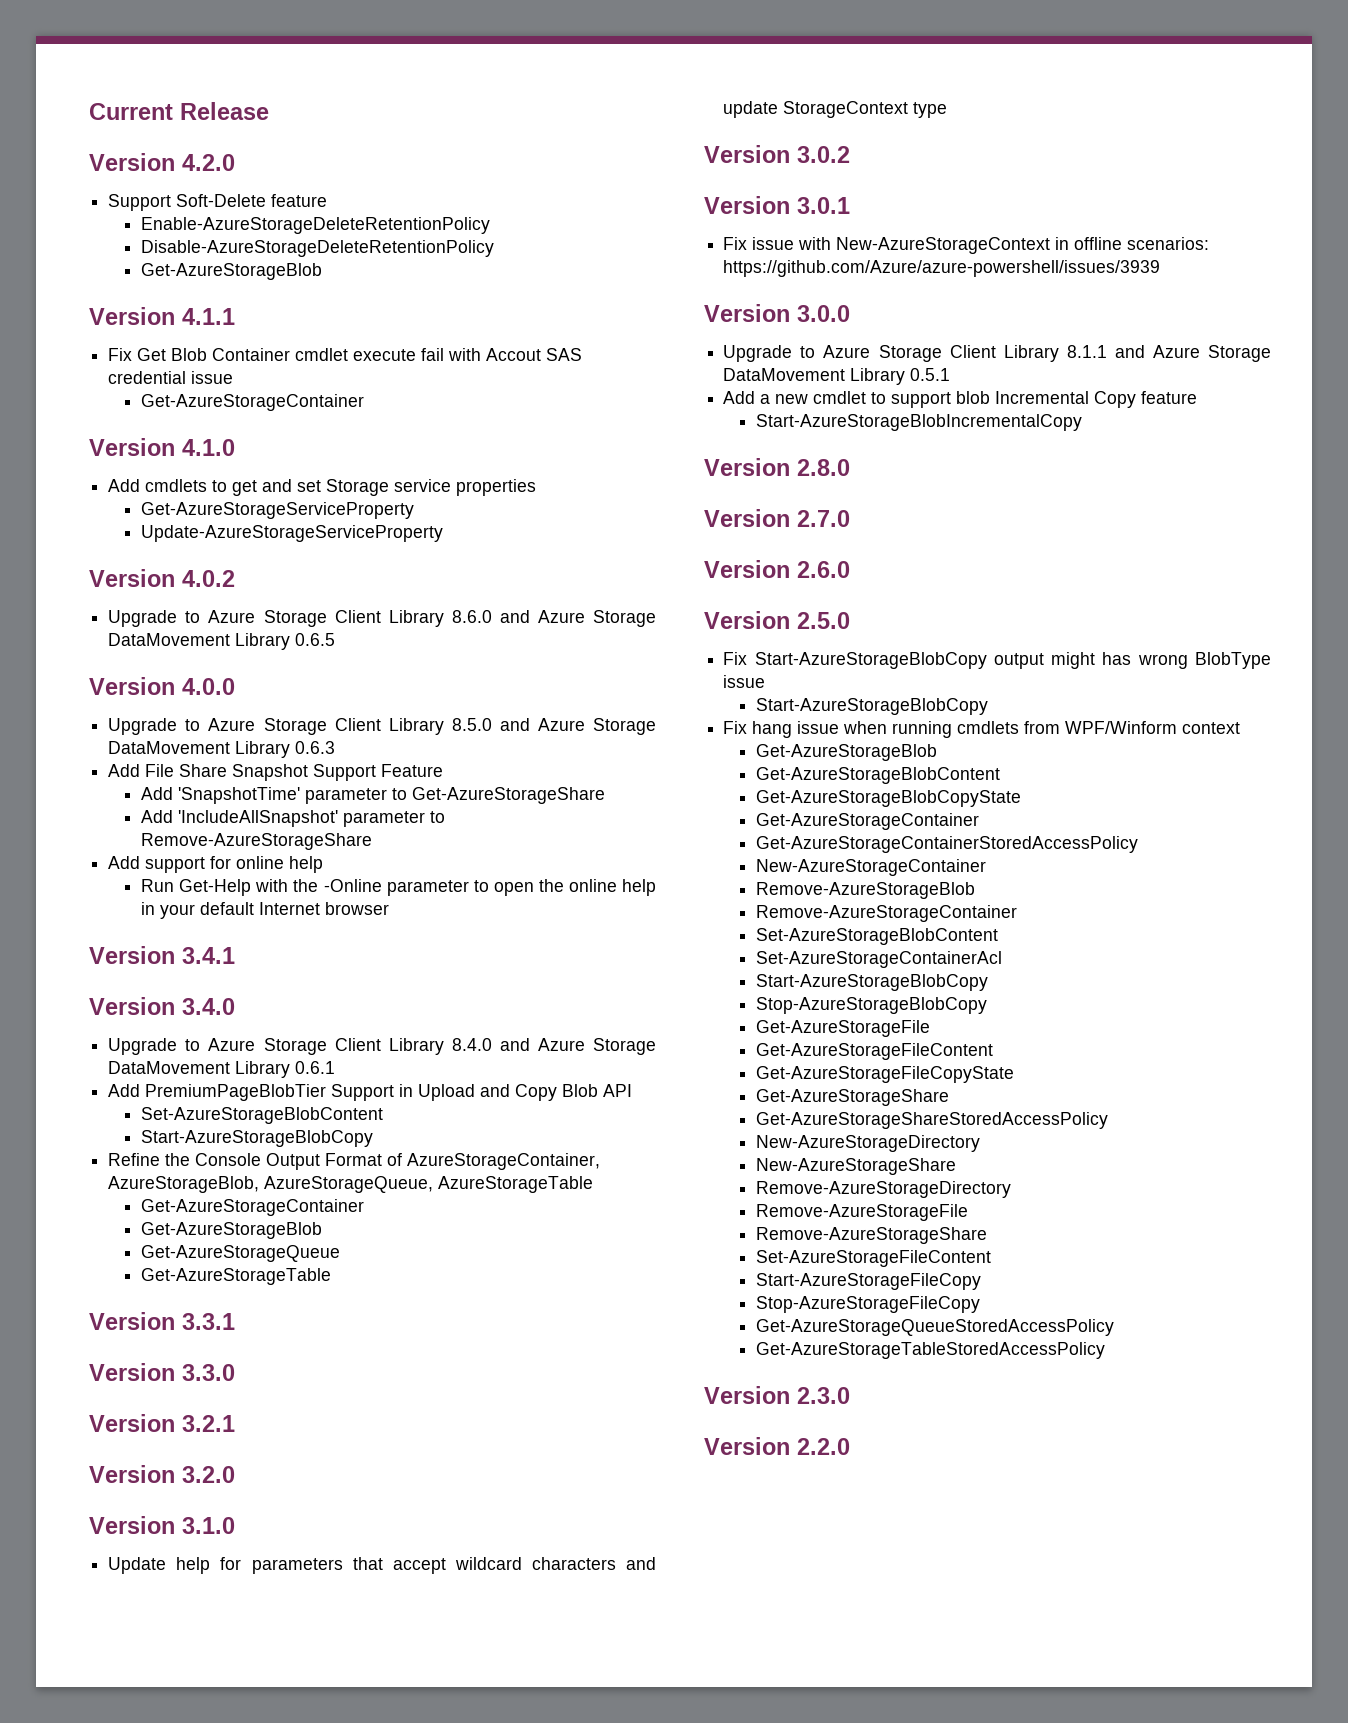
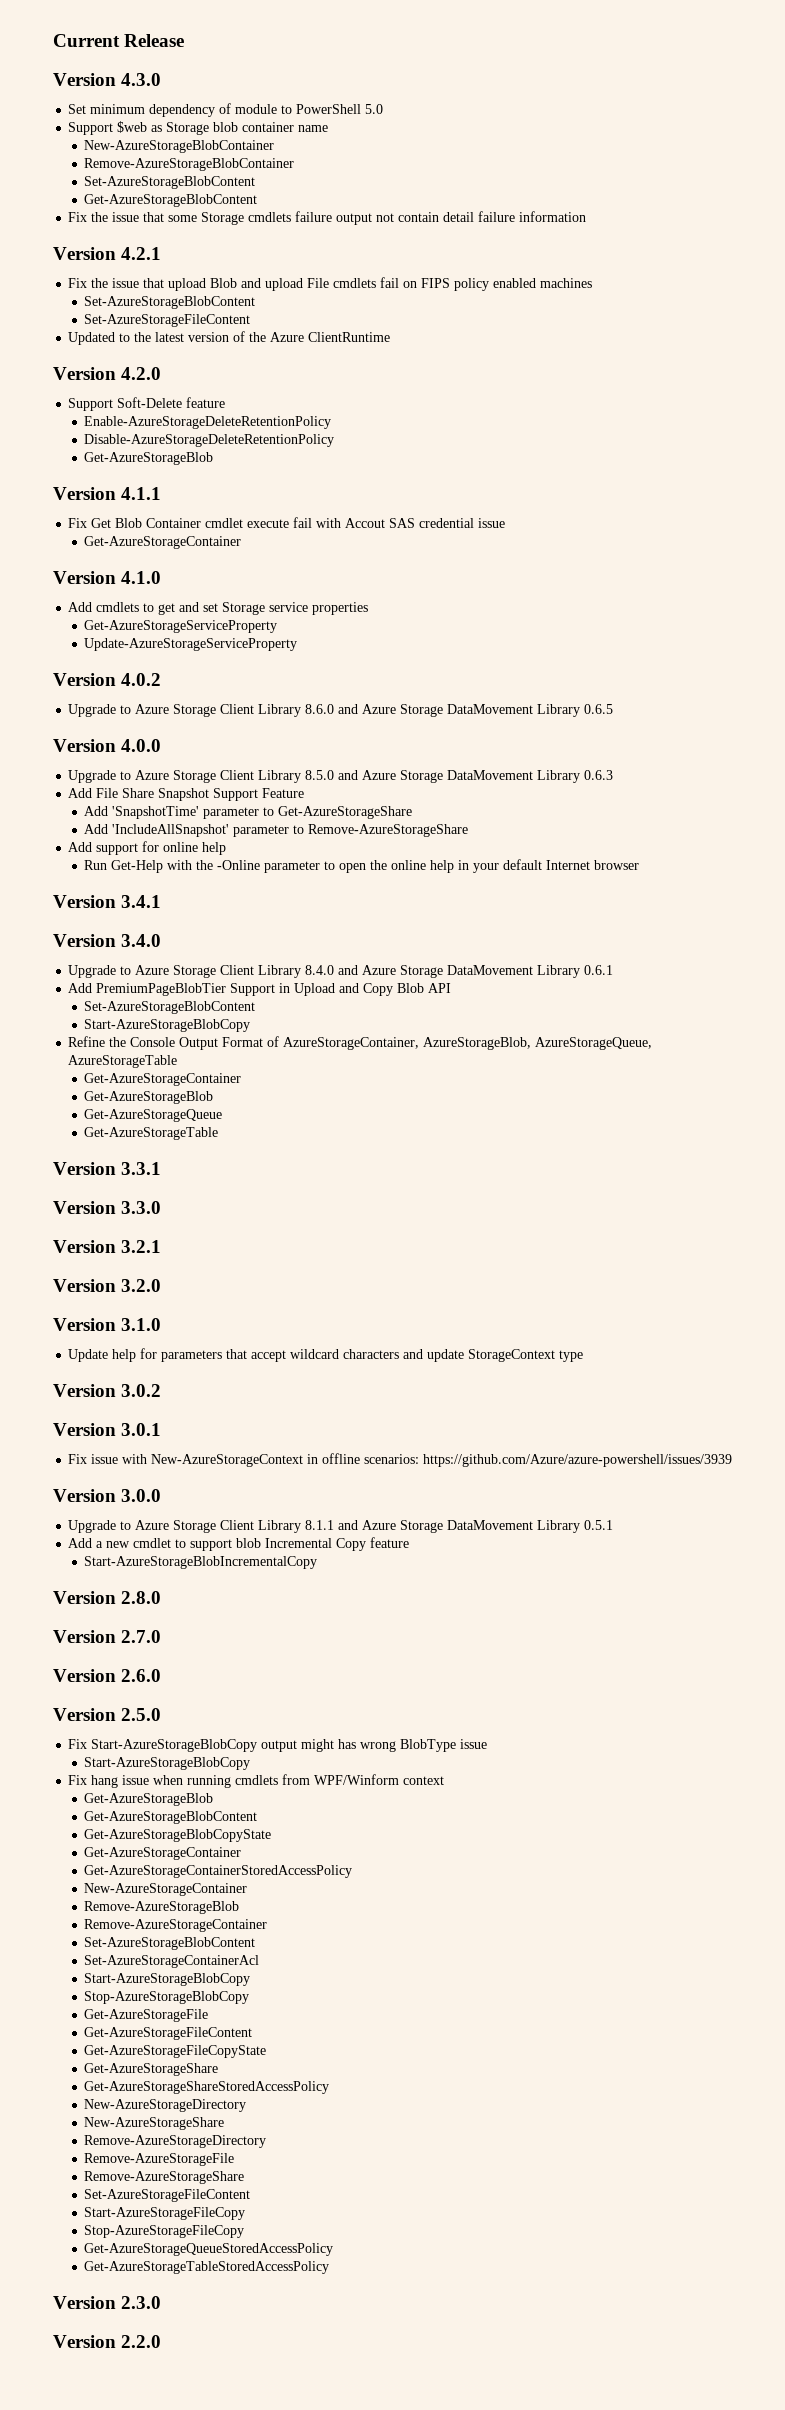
+ Version 4.3.0
+ Set minimum dependency of module to PowerShell 5.0
+ Support $web as Storage blob container name
+ New-AzureStorageBlobContainer
+ Remove-AzureStorageBlobContainer
+ Set-AzureStorageBlobContent
+ Get-AzureStorageBlobContent
+ Fix the issue that some Storage cmdlets failure output not contain detail failure information
+ Version 4.2.1
+ Fix the issue that upload Blob and upload File cmdlets fail on FIPS policy enabled machines
+ Set-AzureStorageBlobContent
+ Set-AzureStorageFileContent
+ Updated to the latest version of the Azure ClientRuntime

